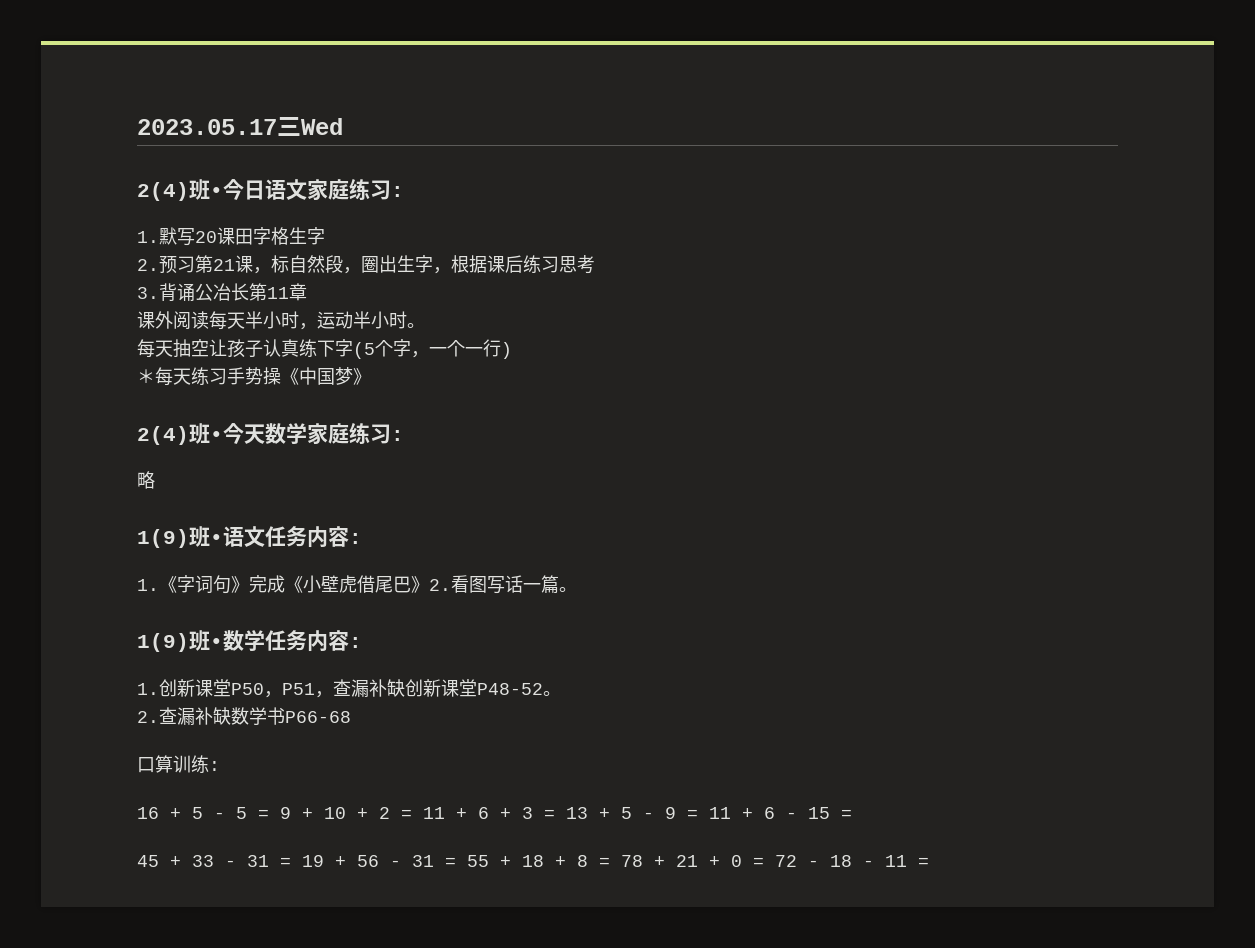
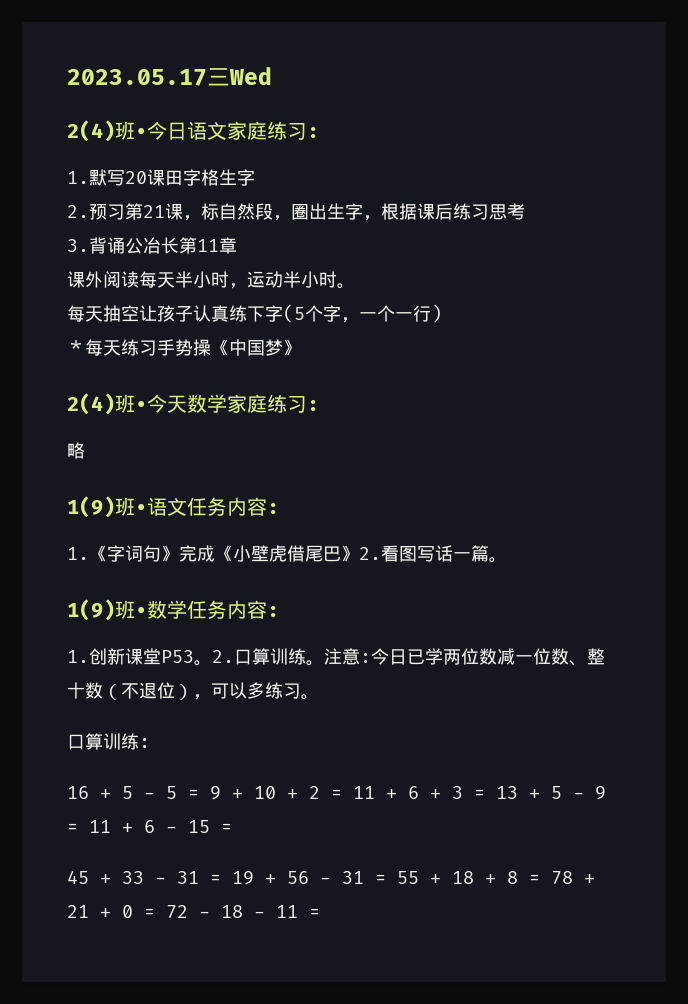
- 1.创新课堂P50，P51，查漏补缺创新课堂P48-52。
- 2.查漏补缺数学书P66-68
+ 1.创新课堂P53。2.口算训练。注意:今日已学两位数减一位数、整十数（不退位），可以多练习。

